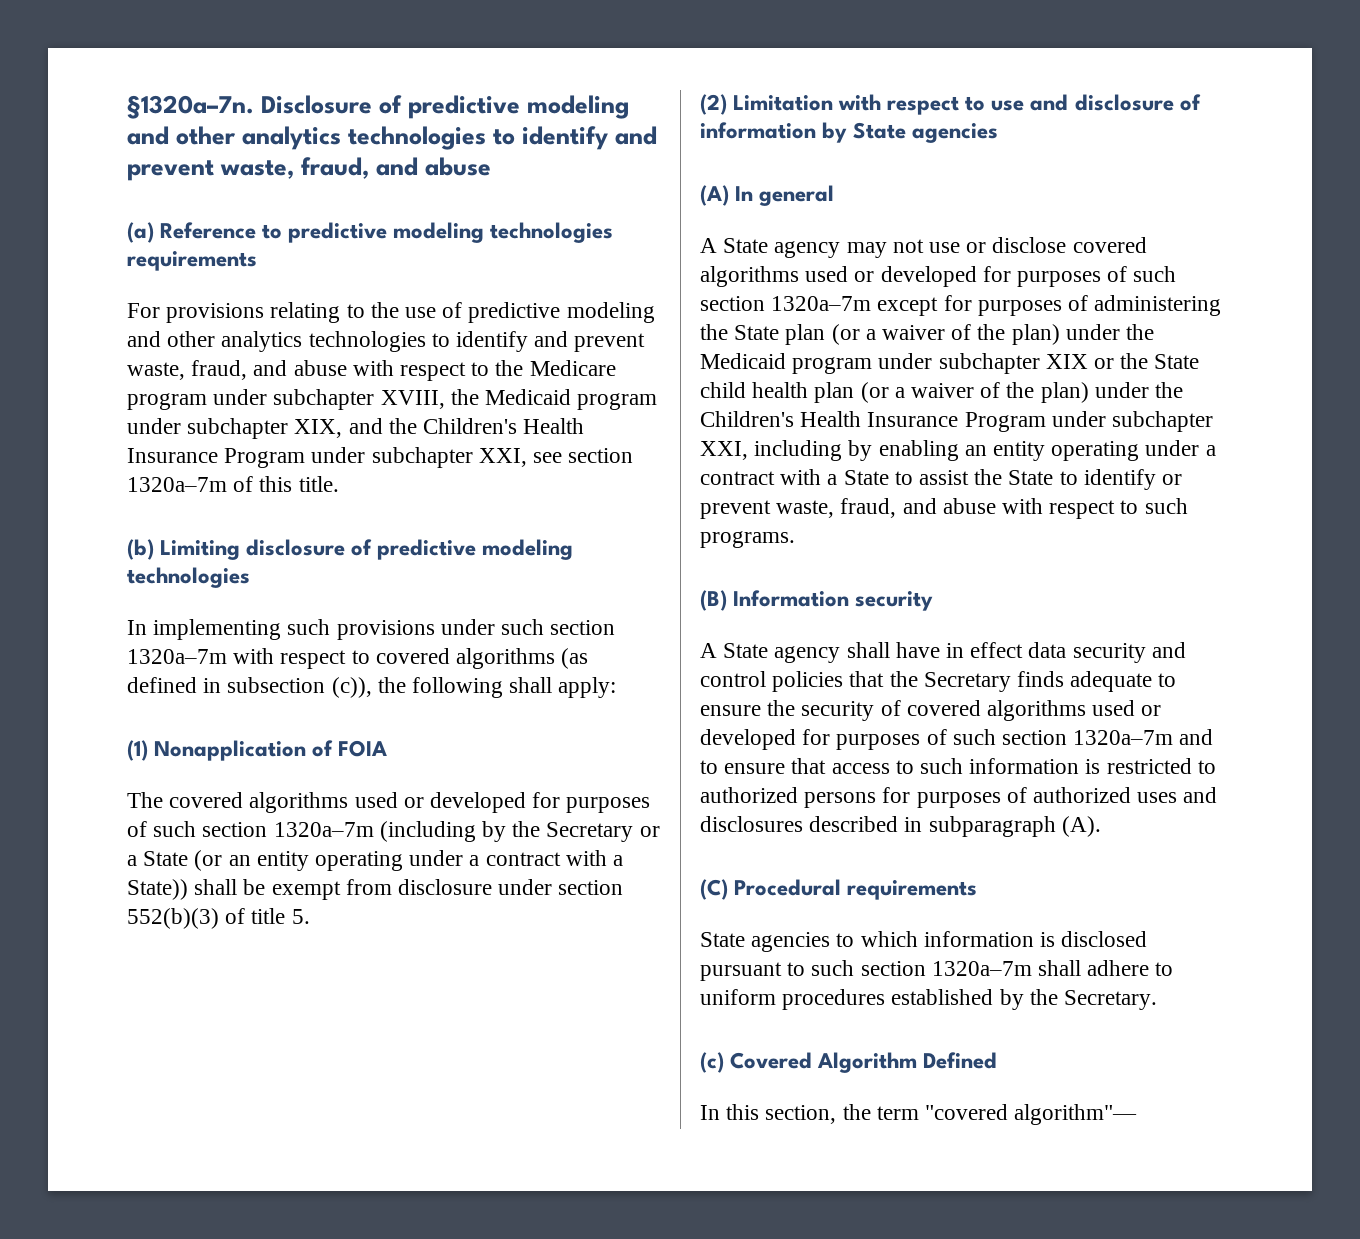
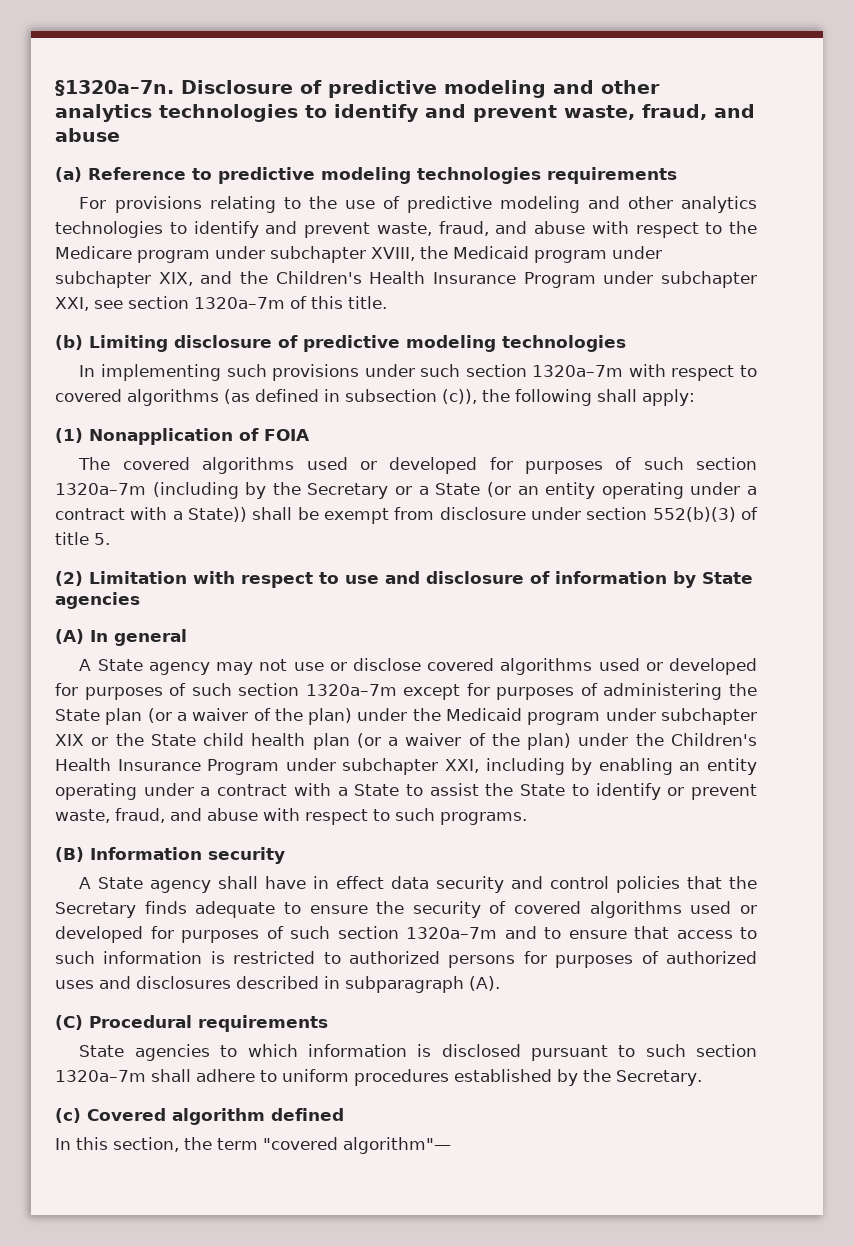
- (c) Covered Algorithm Defined
+ (c) Covered algorithm defined

